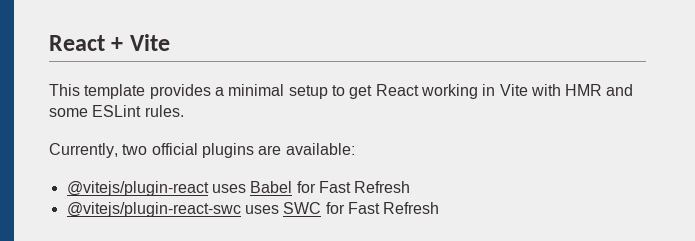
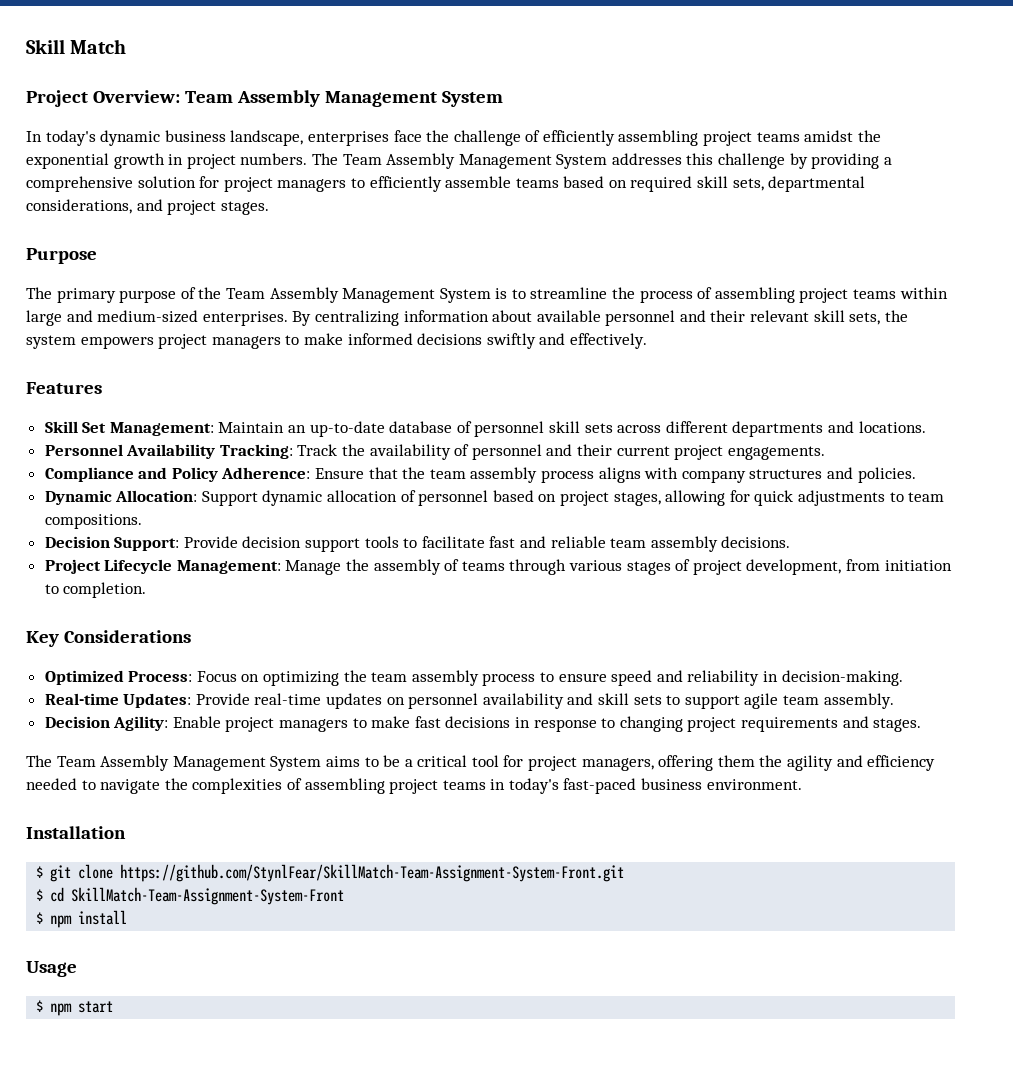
- React + Vite
- This template provides a minimal setup to get React working in Vite with HMR and some ESLint rules.
- Currently, two official plugins are available:
- @vitejs/plugin-react uses Babel for Fast Refresh
- @vitejs/plugin-react-swc uses SWC for Fast Refresh
+ Skill Match
+ Project Overview: Team Assembly Management System
+ In today's dynamic business landscape, enterprises face the challenge of efficiently assembling project teams amidst the exponential growth in project numbers. The Team Assembly Management System addresses this challenge by providing a comprehensive solution for project managers to efficiently assemble teams based on required skill sets, departmental considerations, and project stages.
+ Purpose
+ The primary purpose of the Team Assembly Management System is to streamline the process of assembling project teams within large and medium-sized enterprises. By centralizing information about available personnel and their relevant skill sets, the system empowers project managers to make informed decisions swiftly and effectively.
+ Features
+ Skill Set Management: Maintain an up-to-date database of personnel skill sets across different departments and locations.
+ Personnel Availability Tracking: Track the availability of personnel and their current project engagements.
+ Compliance and Policy Adherence: Ensure that the team assembly process aligns with company structures and policies.
+ Dynamic Allocation: Support dynamic allocation of personnel based on project stages, allowing for quick adjustments to team compositions.
+ Decision Support: Provide decision support tools to facilitate fast and reliable team assembly decisions.
+ Project Lifecycle Management: Manage the assembly of teams through various stages of project development, from initiation to completion.
+ Key Considerations
+ Optimized Process: Focus on optimizing the team assembly process to ensure speed and reliability in decision-making.
+ Real-time Updates: Provide real-time updates on personnel availability and skill sets to support agile team assembly.
+ Decision Agility: Enable project managers to make fast decisions in response to changing project requirements and stages.
+ The Team Assembly Management System aims to be a critical tool for project managers, offering them the agility and efficiency needed to navigate the complexities of assembling project teams in today's fast-paced business environment.
+ Installation
+ $ git clone https://github.com/StynlFear/SkillMatch-Team-Assignment-System-Front.git
+ $ cd SkillMatch-Team-Assignment-System-Front
+ $ npm install
+ Usage
+ $ npm start

